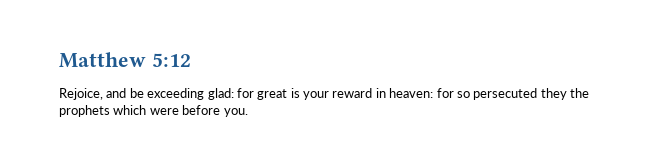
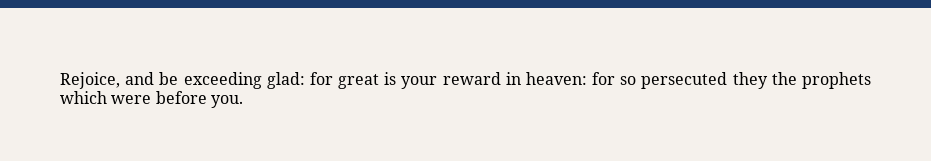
- Matthew 5:12

